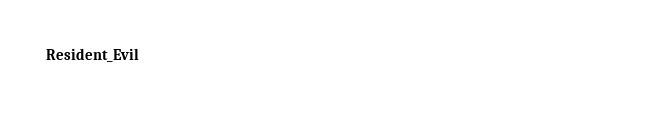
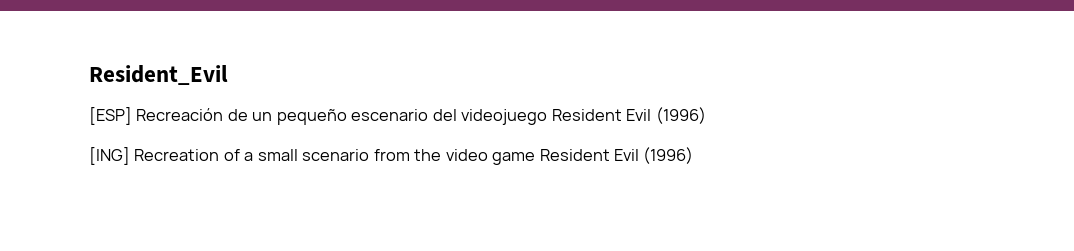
+ [ESP] Recreación de un pequeño escenario del videojuego Resident Evil (1996)
+ [ING] Recreation of a small scenario from the video game Resident Evil (1996)

